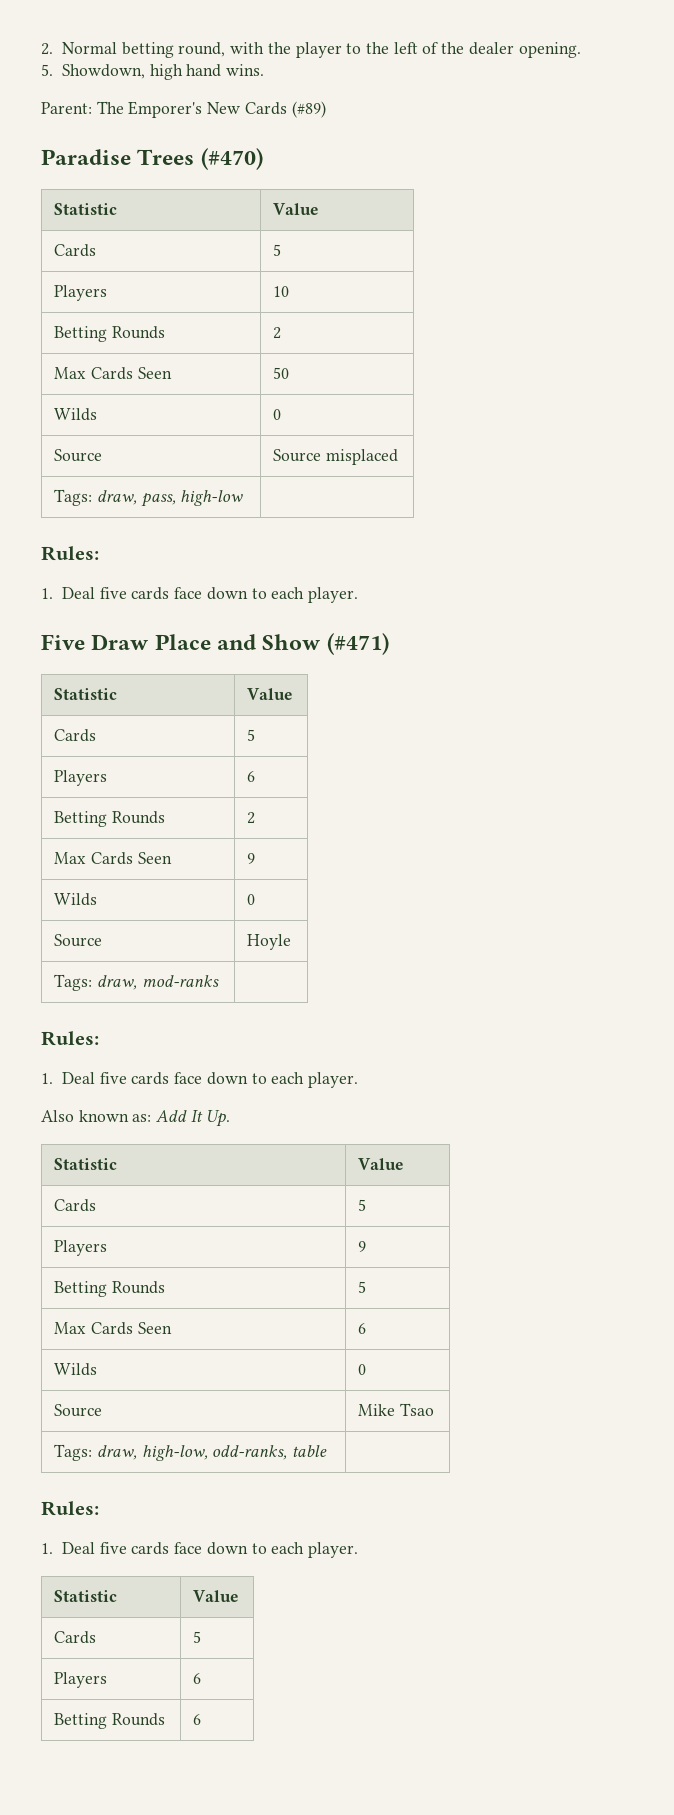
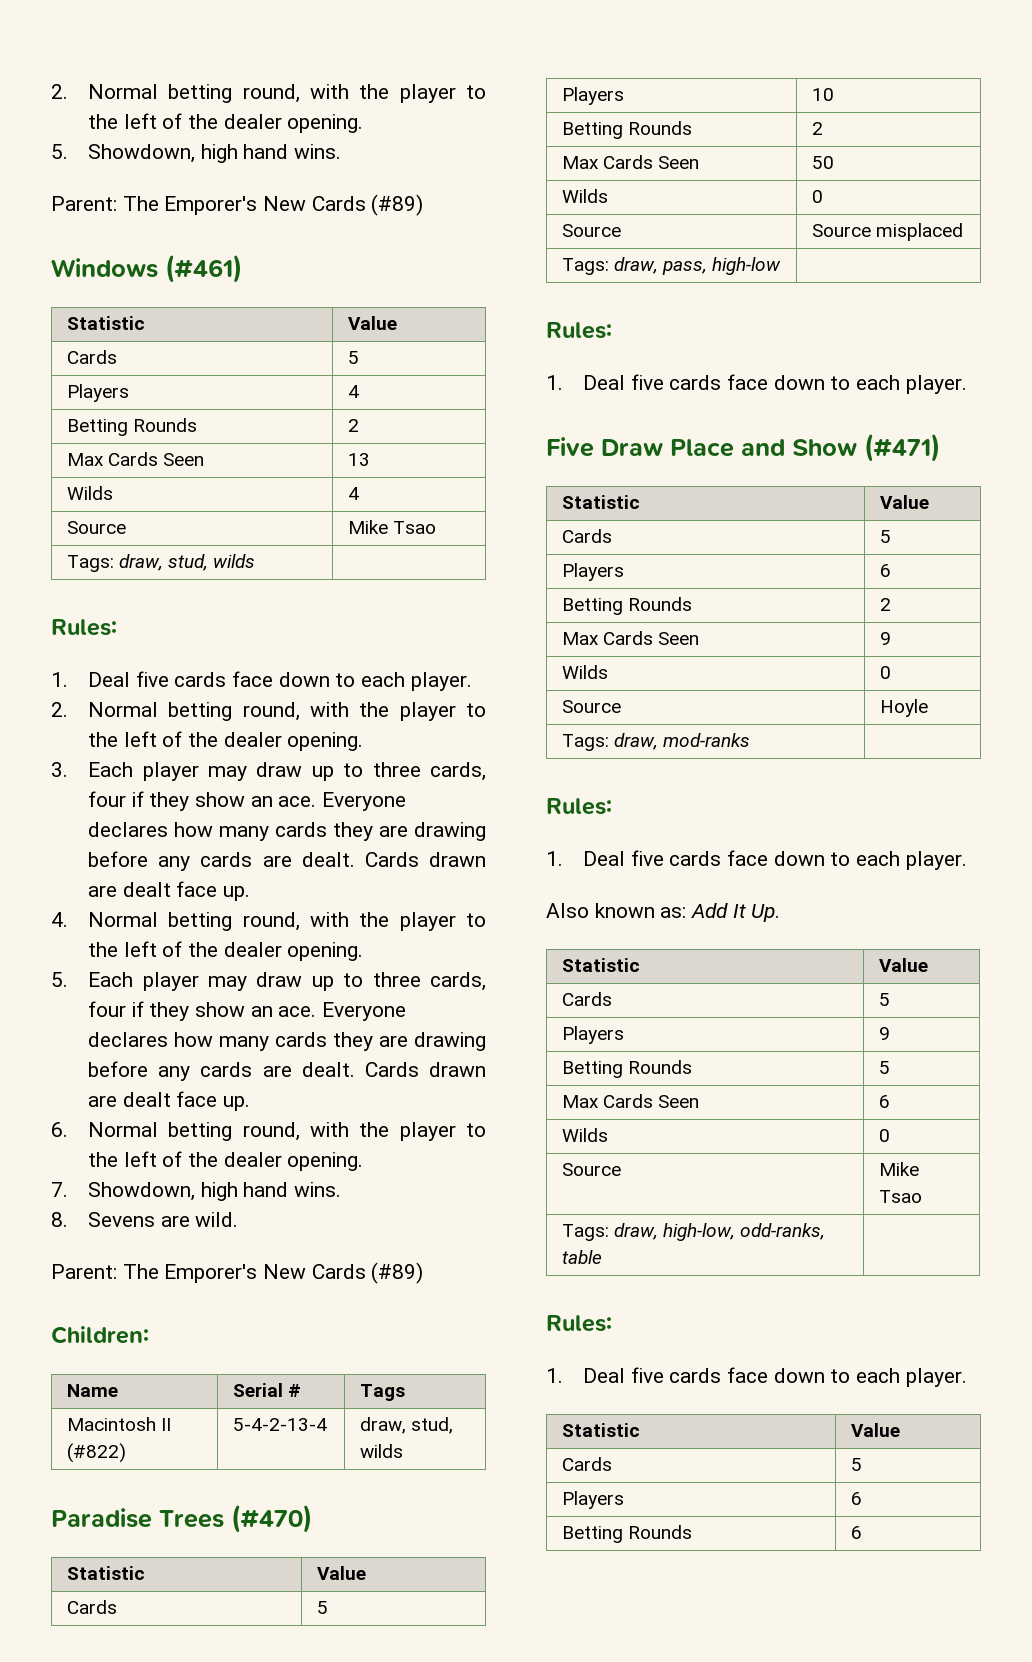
+ Windows (#461)
+ Statistic | Value
+ Cards | 5
+ Players | 4
+ Betting Rounds | 2
+ Max Cards Seen | 13
+ Wilds | 4
+ Source | Mike Tsao
+ Tags: draw, stud, wilds |
+ Rules:
+ 1. Deal five cards face down to each player.
+ 2. Normal betting round, with the player to the left of the dealer opening.
+ 3. Each player may draw up to three cards, four if they show an ace. Everyone declares how many cards they are drawing before any cards are dealt. Cards drawn are dealt face up.
+ 4. Normal betting round, with the player to the left of the dealer opening.
+ 5. Each player may draw up to three cards, four if they show an ace. Everyone declares how many cards they are drawing before any cards are dealt. Cards drawn are dealt face up.
+ 6. Normal betting round, with the player to the left of the dealer opening.
+ 7. Showdown, high hand wins.
+ 8. Sevens are wild.
+ Parent: The Emporer's New Cards (#89)
+ Children:
+ Name | Serial # | Tags
+ Macintosh II (#822) | 5-4-2-13-4 | draw, stud, wilds

